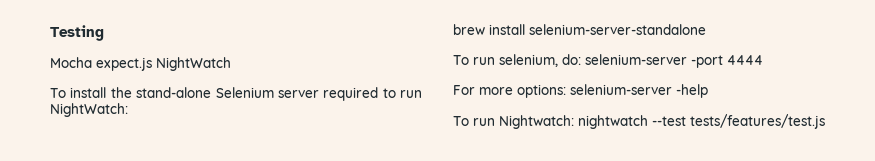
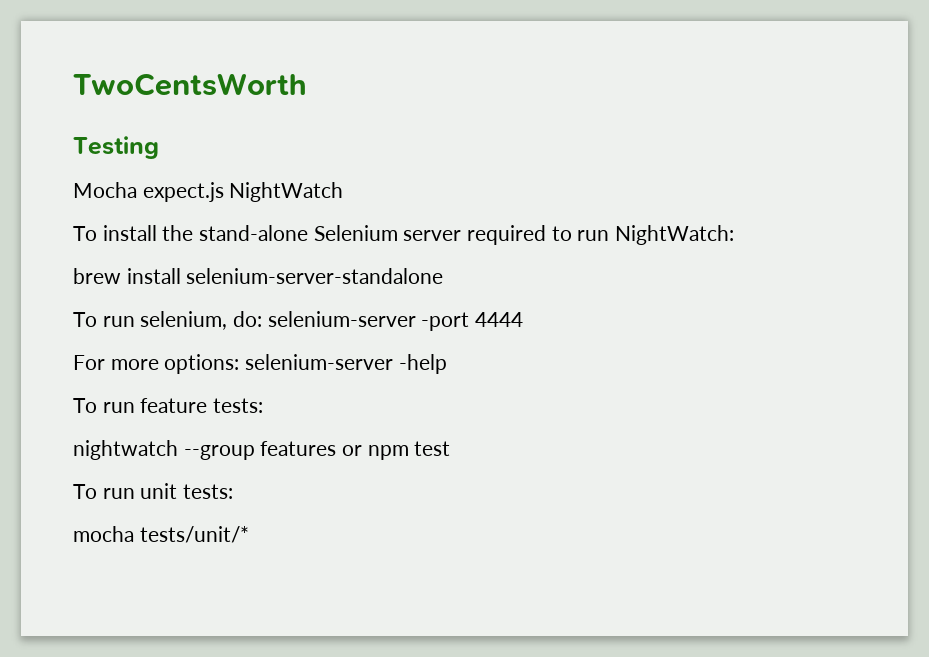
+ TwoCentsWorth
- To run Nightwatch: nightwatch --test tests/features/test.js
+ To run feature tests:
+ nightwatch --group features or npm test
+ To run unit tests:
+ mocha tests/unit/*

